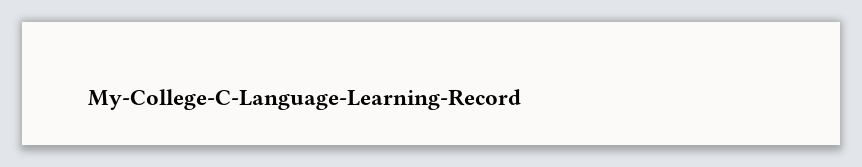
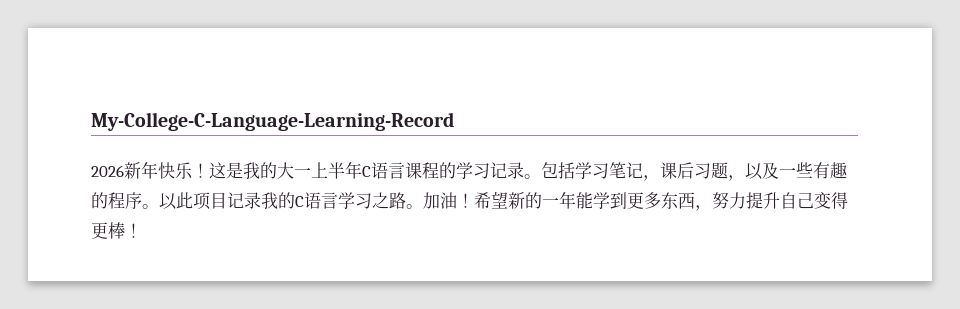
+ 2026新年快乐！这是我的大一上半年C语言课程的学习记录。包括学习笔记，课后习题，以及一些有趣的程序。以此项目记录我的C语言学习之路。加油！希望新的一年能学到更多东西，努力提升自己变得更棒！

